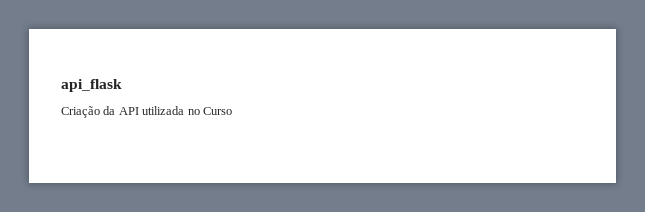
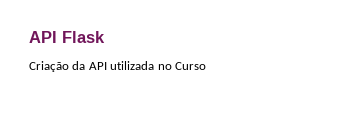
- api_flask
+ API Flask

